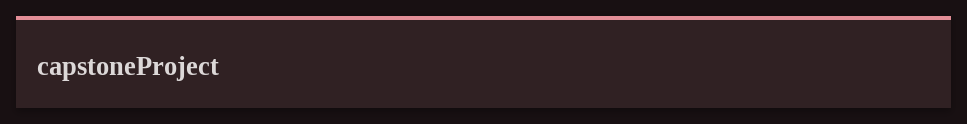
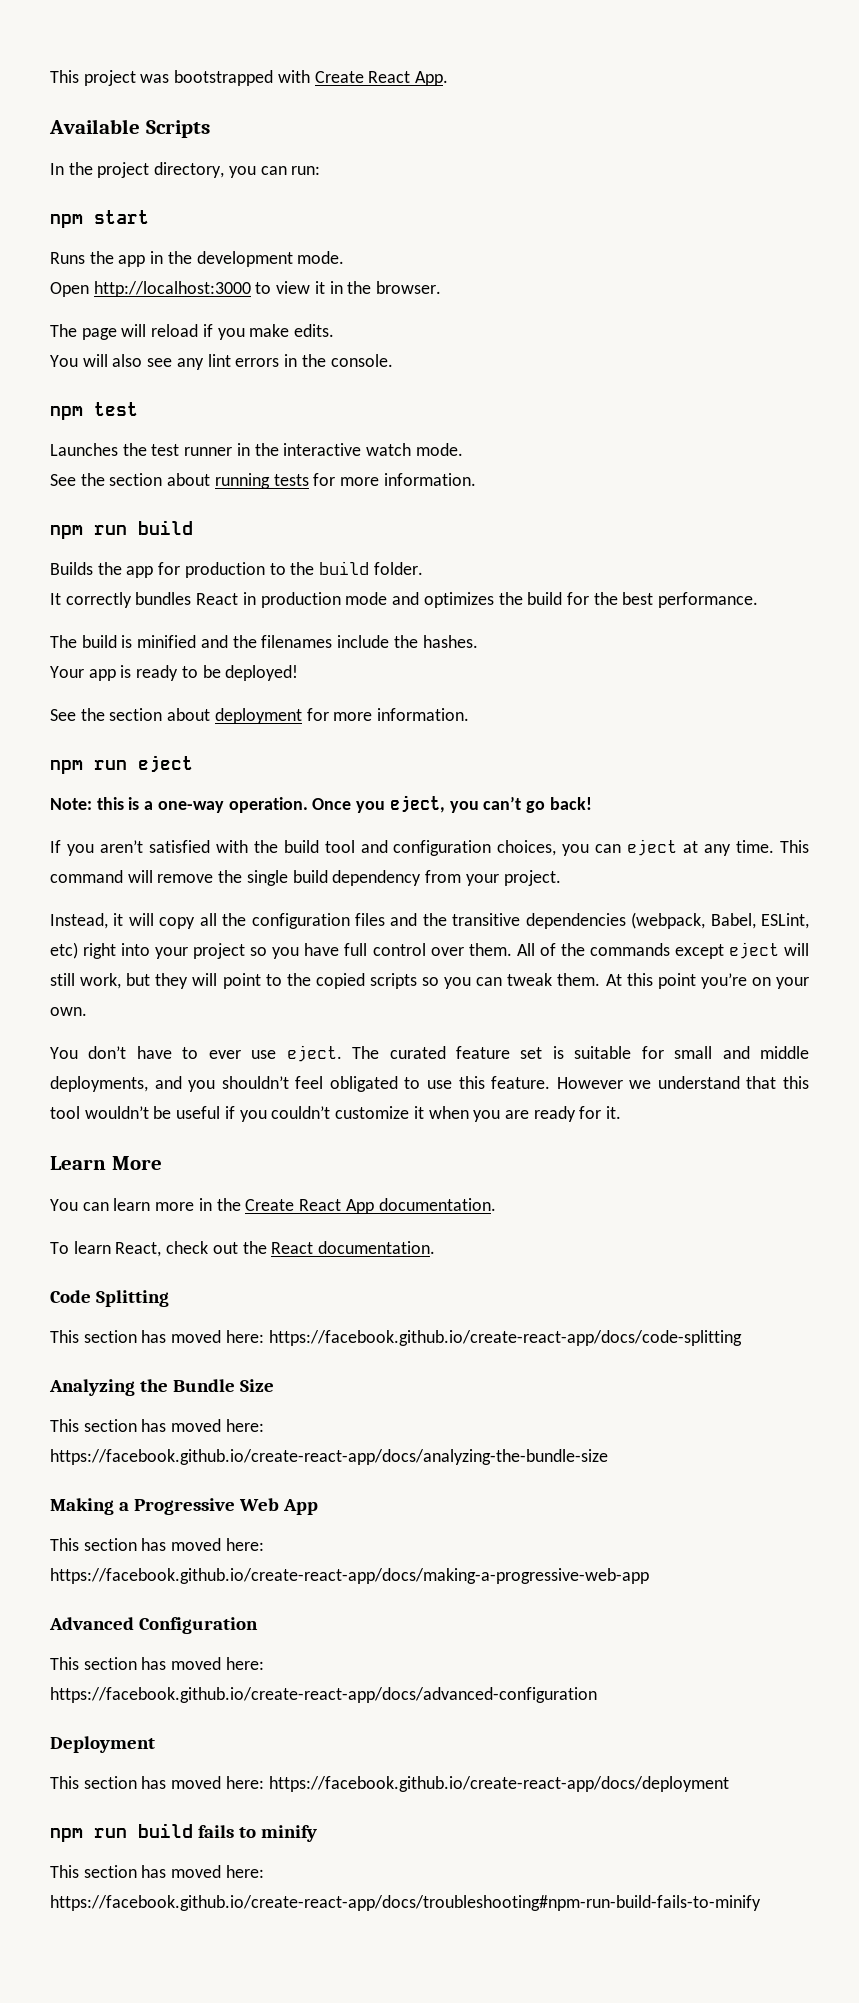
- capstoneProject
+ This project was bootstrapped with Create React App.
+ Available Scripts
+ In the project directory, you can run:
+ npm start
+ Runs the app in the development mode.
+ Open http://localhost:3000 to view it in the browser.
+ The page will reload if you make edits.
+ You will also see any lint errors in the console.
+ npm test
+ Launches the test runner in the interactive watch mode.
+ See the section about running tests for more information.
+ npm run build
+ Builds the app for production to the build folder.
+ It correctly bundles React in production mode and optimizes the build for the best performance.
+ The build is minified and the filenames include the hashes.
+ Your app is ready to be deployed!
+ See the section about deployment for more information.
+ npm run eject
+ Note: this is a one-way operation. Once you eject, you can’t go back!
+ If you aren’t satisfied with the build tool and configuration choices, you can eject at any time. This command will remove the single build dependency from your project.
+ Instead, it will copy all the configuration files and the transitive dependencies (webpack, Babel, ESLint, etc) right into your project so you have full control over them. All of the commands except eject will still work, but they will point to the copied scripts so you can tweak them. At this point you’re on your own.
+ You don’t have to ever use eject. The curated feature set is suitable for small and middle deployments, and you shouldn’t feel obligated to use this feature. However we understand that this tool wouldn’t be useful if you couldn’t customize it when you are ready for it.
+ Learn More
+ You can learn more in the Create React App documentation.
+ To learn React, check out the React documentation.
+ Code Splitting
+ This section has moved here: https://facebook.github.io/create-react-app/docs/code-splitting
+ Analyzing the Bundle Size
+ This section has moved here: https://facebook.github.io/create-react-app/docs/analyzing-the-bundle-size
+ Making a Progressive Web App
+ This section has moved here: https://facebook.github.io/create-react-app/docs/making-a-progressive-web-app
+ Advanced Configuration
+ This section has moved here: https://facebook.github.io/create-react-app/docs/advanced-configuration
+ Deployment
+ This section has moved here: https://facebook.github.io/create-react-app/docs/deployment
+ npm run build fails to minify
+ This section has moved here: https://facebook.github.io/create-react-app/docs/troubleshooting#npm-run-build-fails-to-minify

